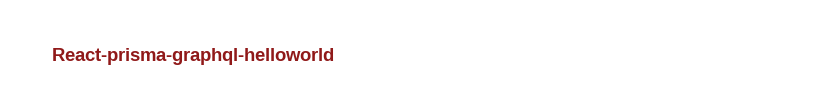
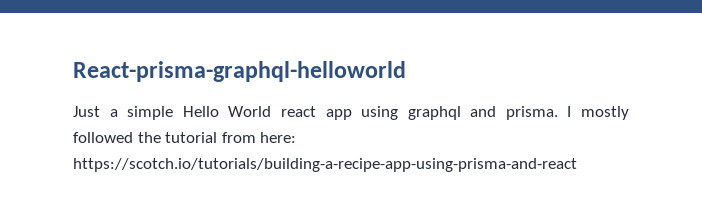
+ Just a simple Hello World react app using graphql and prisma. I mostly followed the tutorial from here: https://scotch.io/tutorials/building-a-recipe-app-using-prisma-and-react

